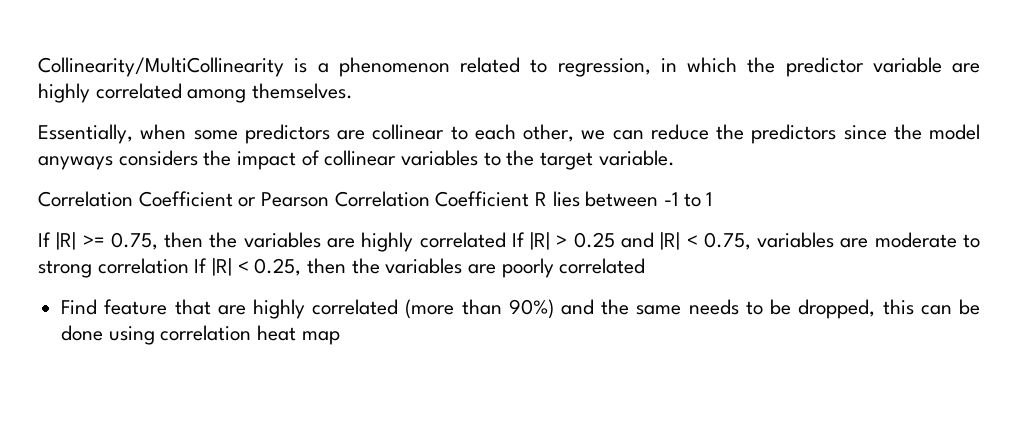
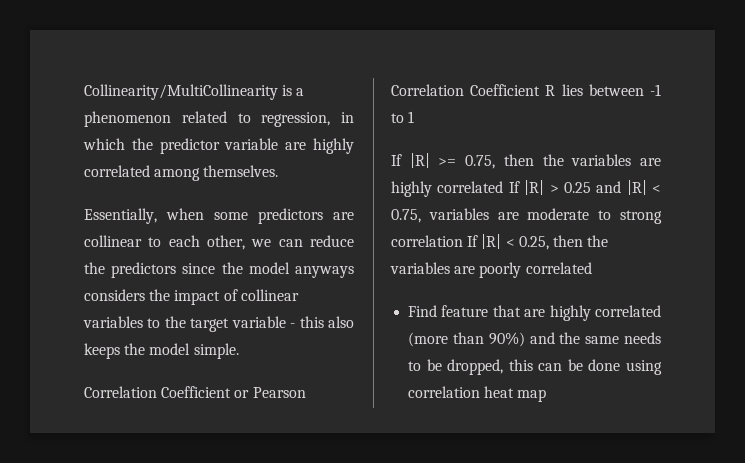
- Essentially, when some predictors are collinear to each other, we can reduce the predictors since the model anyways considers the impact of collinear variables to the target variable.
+ Essentially, when some predictors are collinear to each other, we can reduce the predictors since the model anyways considers the impact of collinear variables to the target variable - this also keeps the model simple.

